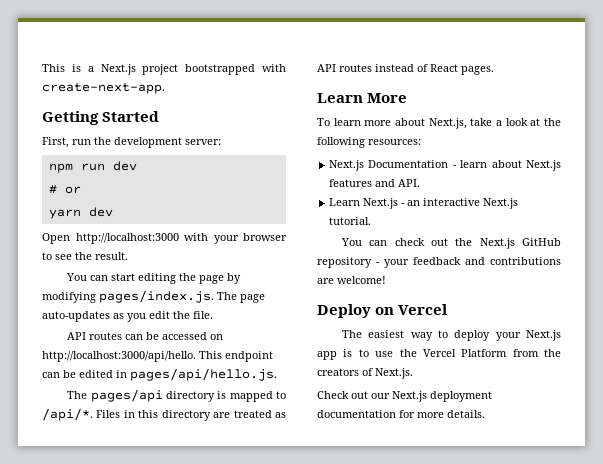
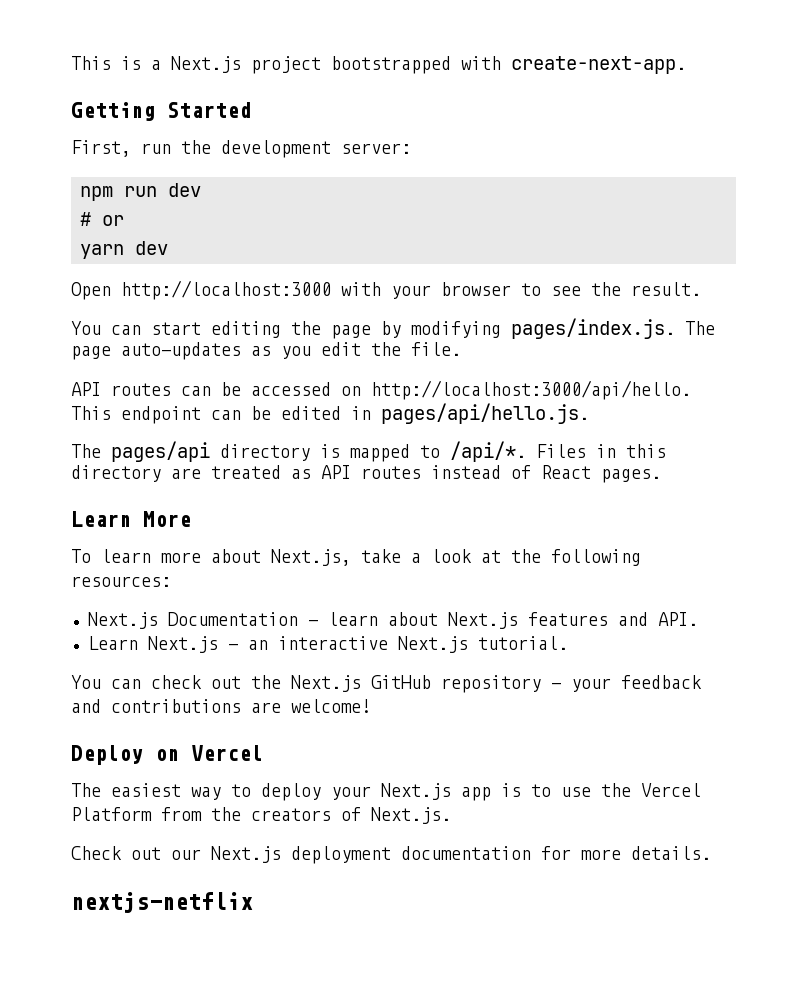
+ nextjs-netflix

